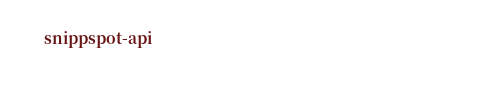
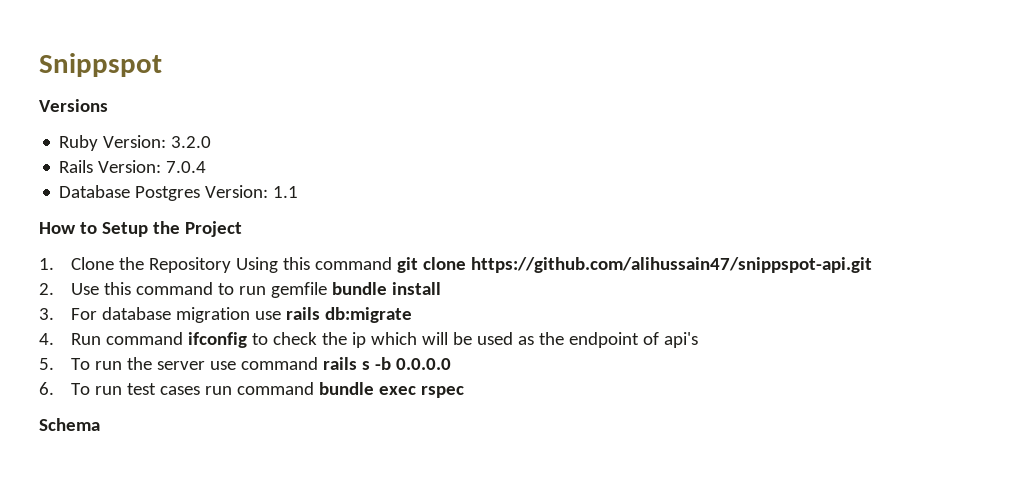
- snippspot-api
+ Snippspot
+ Versions
+ Ruby Version: 3.2.0
+ Rails Version: 7.0.4
+ Database Postgres Version: 1.1
+ How to Setup the Project
+ 1. Clone the Repository Using this command git clone https://github.com/alihussain47/snippspot-api.git
+ 2. Use this command to run gemfile bundle install
+ 3. For database migration use rails db:migrate
+ 4. Run command ifconfig to check the ip which will be used as the endpoint of api's
+ 5. To run the server use command rails s -b 0.0.0.0
+ 6. To run test cases run command bundle exec rspec
+ Schema

